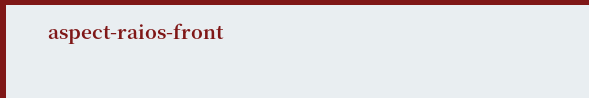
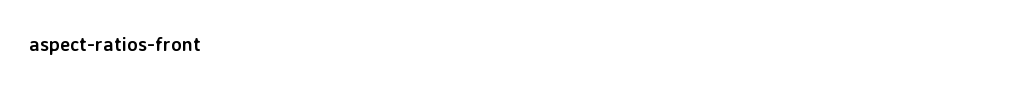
- aspect-raios-front
+ aspect-ratios-front

